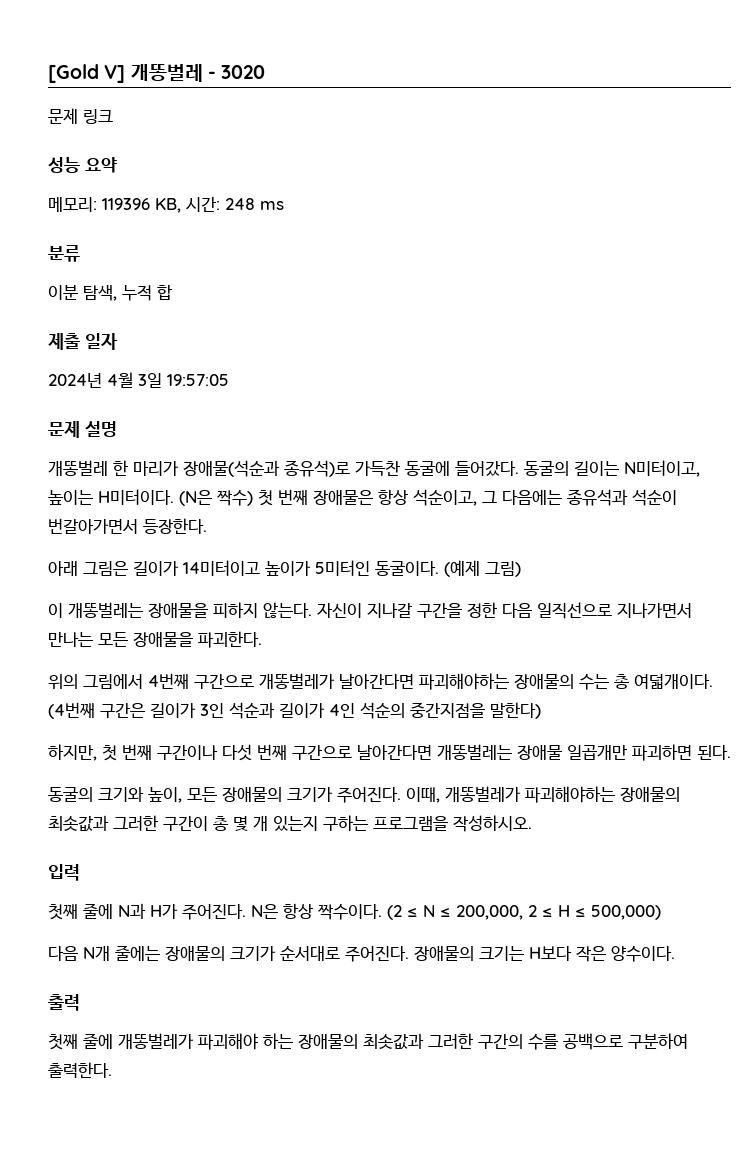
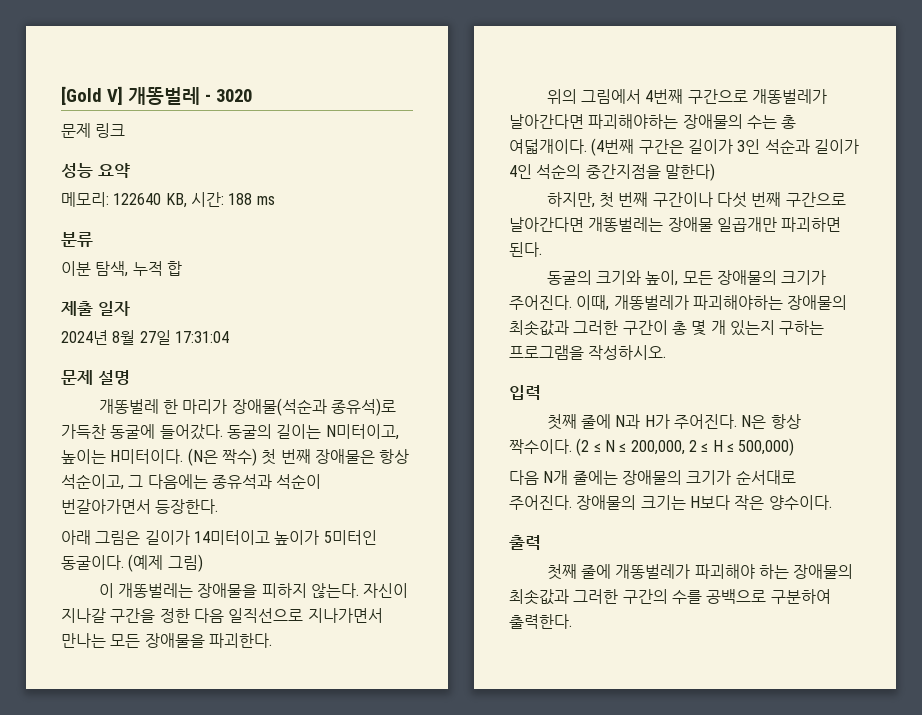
- 메모리: 119396 KB, 시간: 248 ms
+ 메모리: 122640 KB, 시간: 188 ms
- 2024년 4월 3일 19:57:05
+ 2024년 8월 27일 17:31:04

